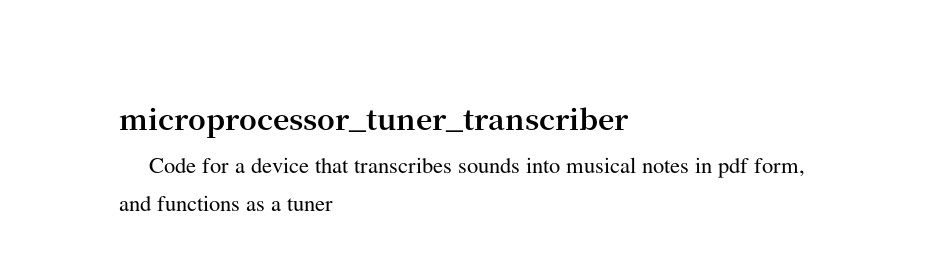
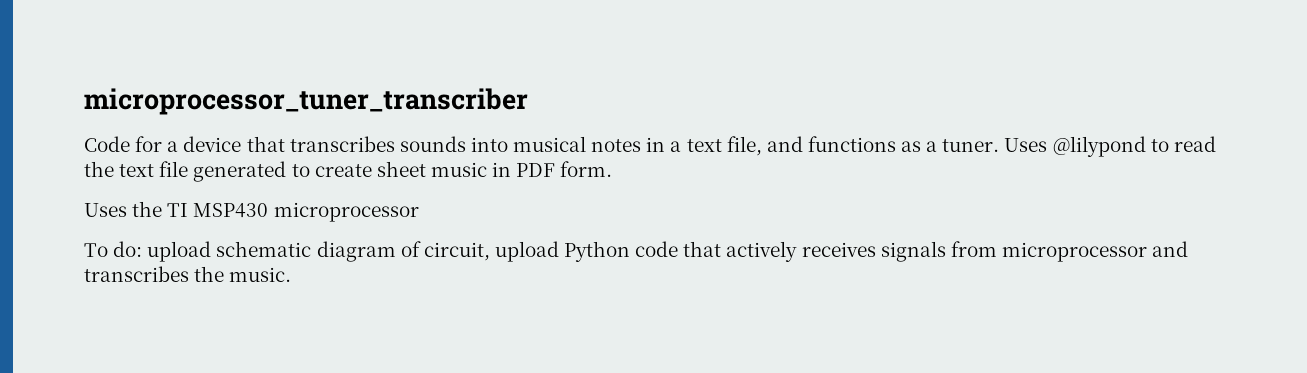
- Code for a device that transcribes sounds into musical notes in pdf form, and functions as a tuner
+ Code for a device that transcribes sounds into musical notes in a text file, and functions as a tuner. Uses @lilypond to read the text file generated to create sheet music in PDF form.
+ Uses the TI MSP430 microprocessor
+ To do: upload schematic diagram of circuit, upload Python code that actively receives signals from microprocessor and transcribes the music.

